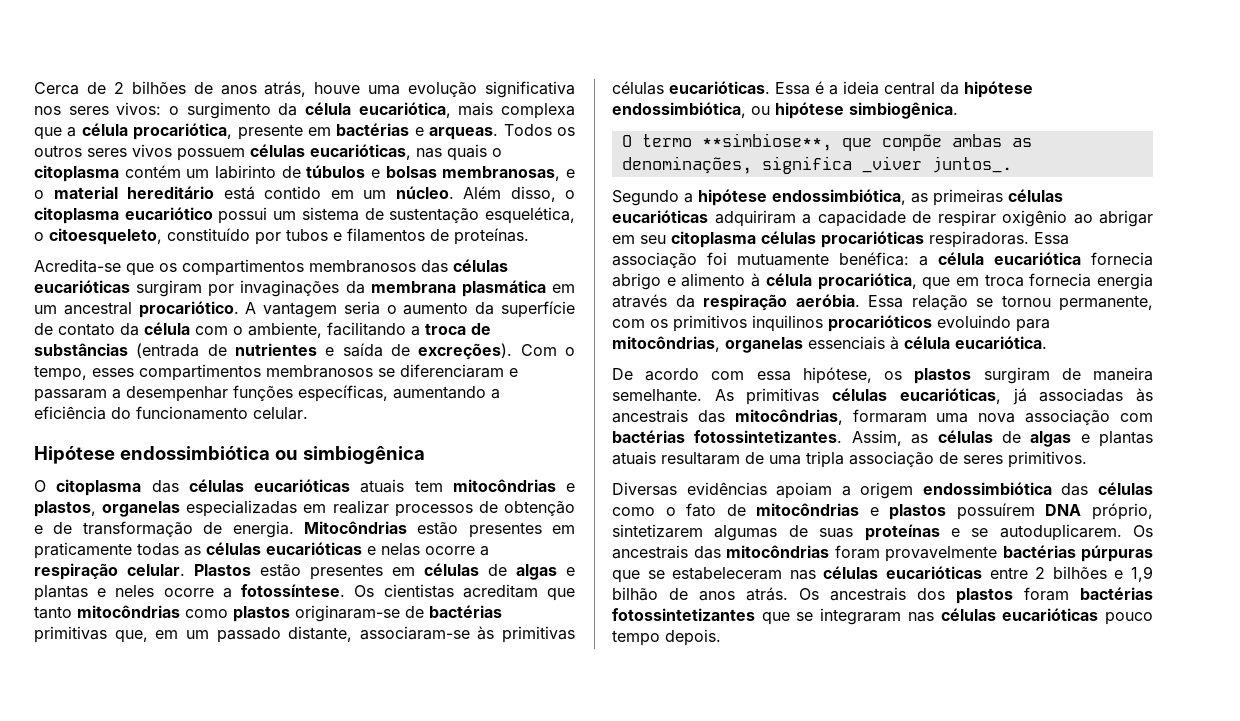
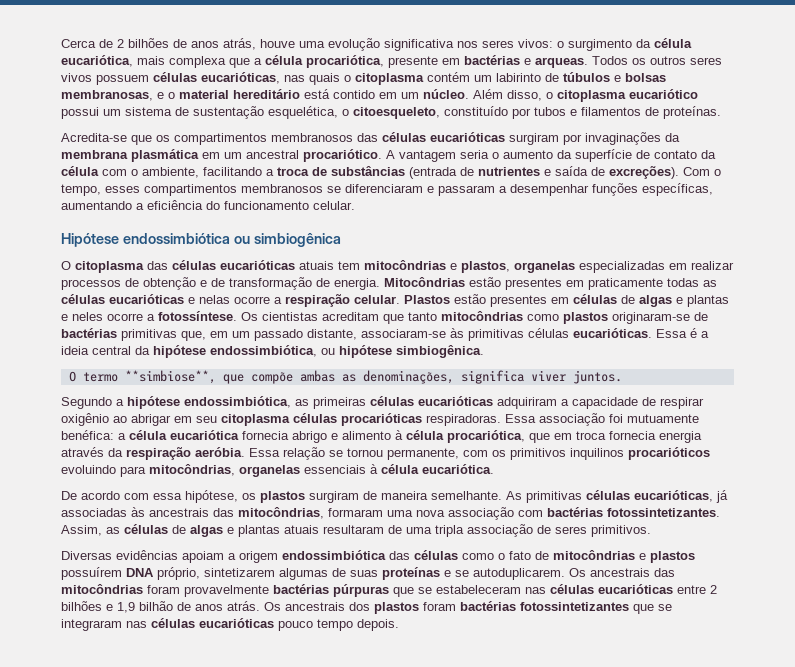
- O termo **simbiose**, que compõe ambas as denominações, significa _viver juntos_.
+ O termo **simbiose**, que compõe ambas as denominações, significa viver juntos.

